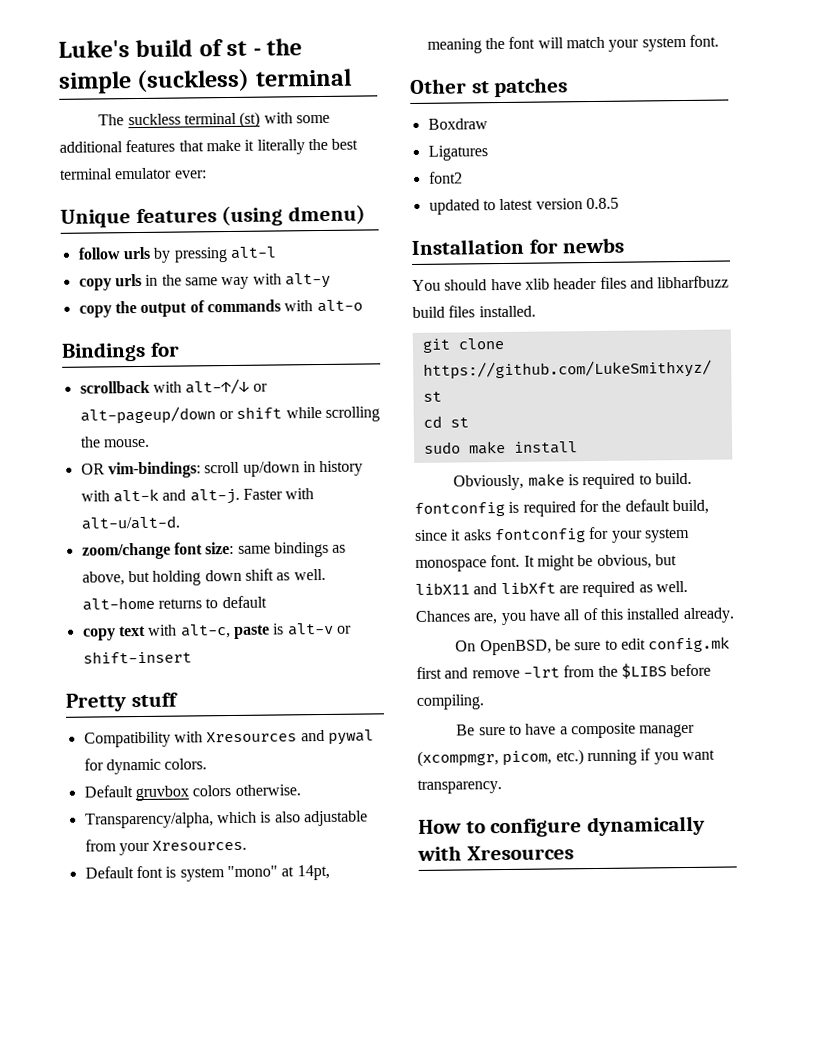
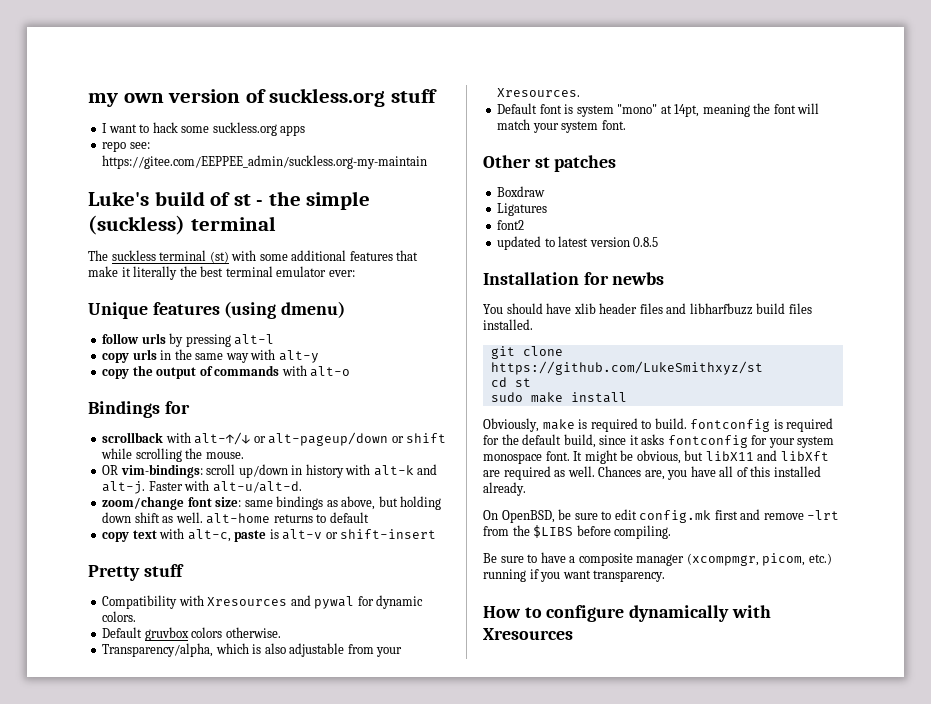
+ my own version of suckless.org stuff
+ I want to hack some suckless.org apps
+ repo see: https://gitee.com/EEPPEE_admin/suckless.org-my-maintain

